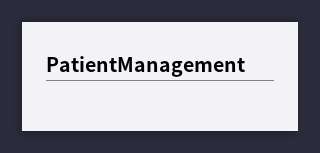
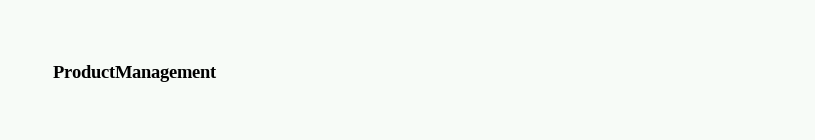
- PatientManagement
+ ProductManagement

